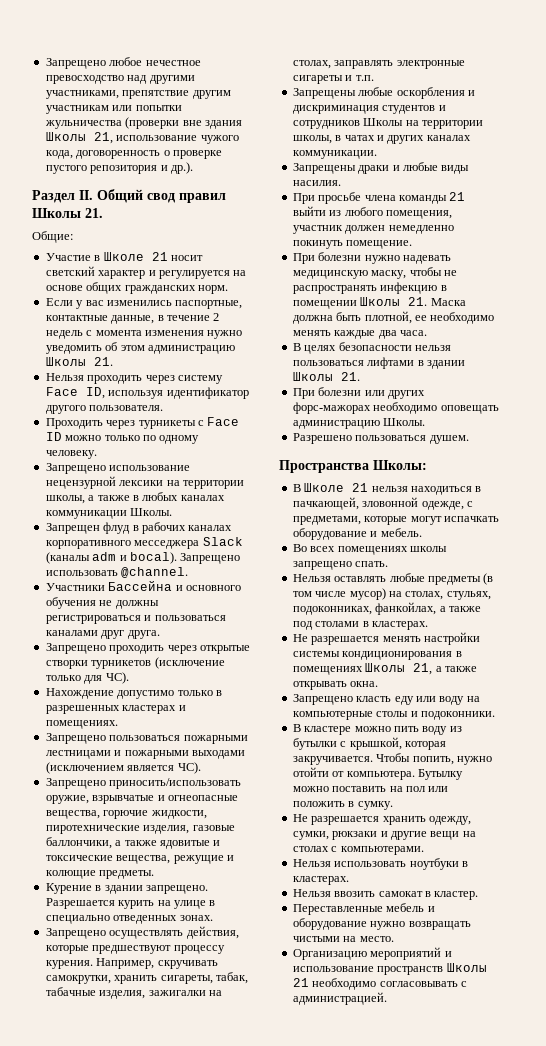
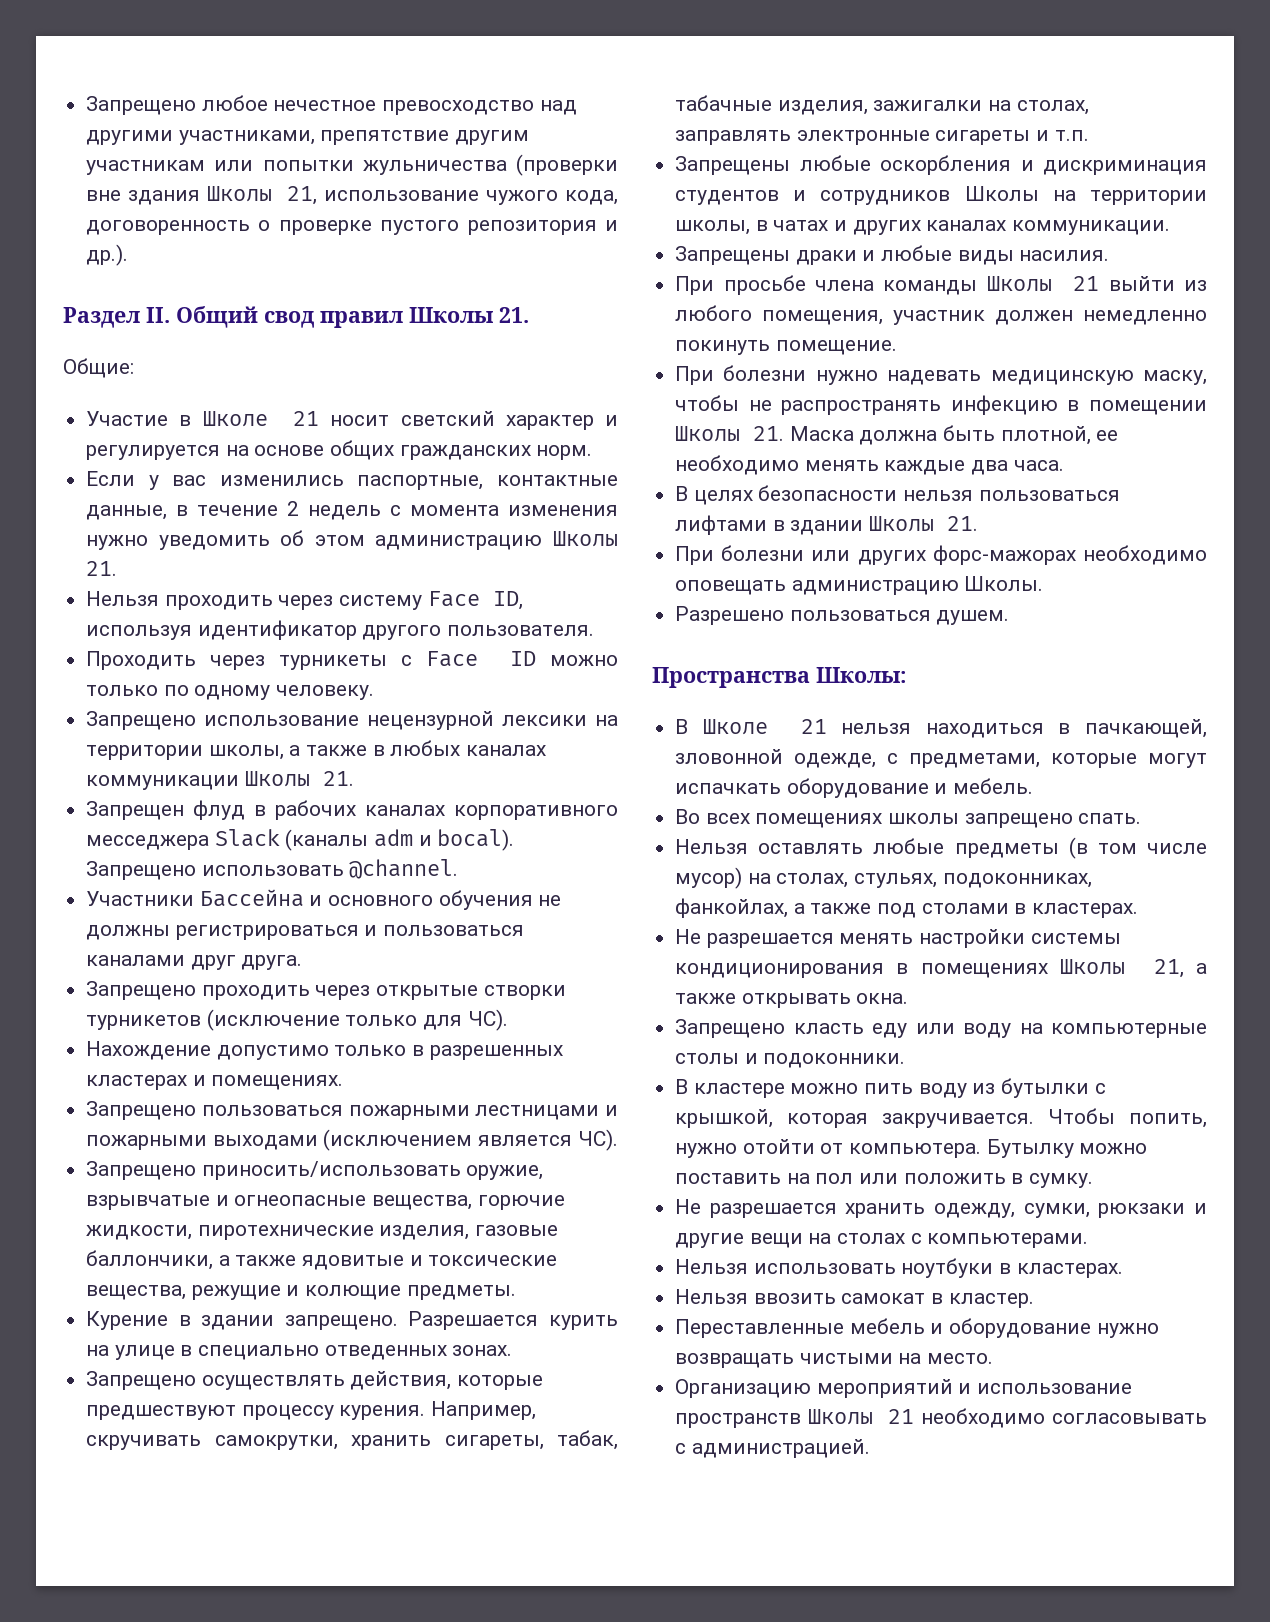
- Запрещено использование нецензурной лексики на территории школы, а также в любых каналах коммуникации Школы.
+ Запрещено использование нецензурной лексики на территории школы, а также в любых каналах коммуникации Школы 21.
- При просьбе члена команды 21 выйти из любого помещения, участник должен немедленно покинуть помещение.
+ При просьбе члена команды Школы 21 выйти из любого помещения, участник должен немедленно покинуть помещение.

